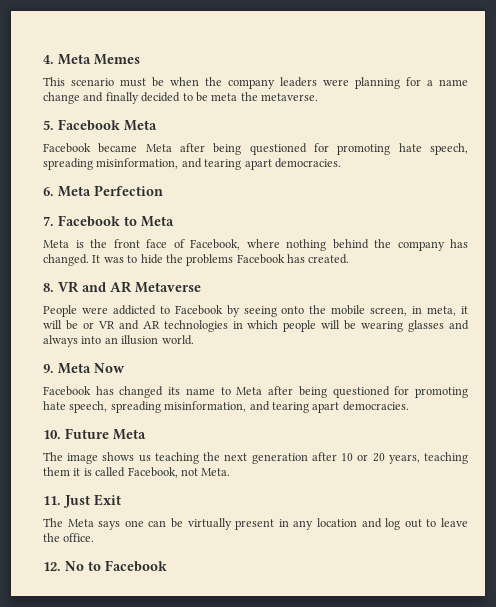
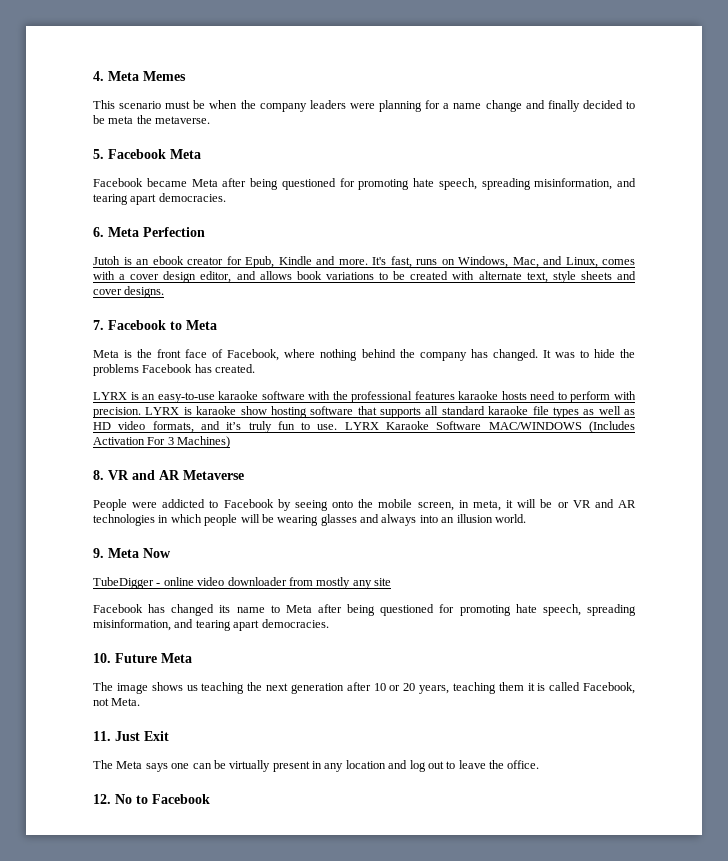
+ Jutoh is an ebook creator for Epub, Kindle and more. It's fast, runs on Windows, Mac, and Linux, comes with a cover design editor, and allows book variations to be created with alternate text, style sheets and cover designs.
+ LYRX is an easy-to-use karaoke software with the professional features karaoke hosts need to perform with precision. LYRX is karaoke show hosting software that supports all standard karaoke file types as well as HD video formats, and it’s truly fun to use. LYRX Karaoke Software MAC/WINDOWS (Includes Activation For 3 Machines)
+ TubeDigger - online video downloader from mostly any site

